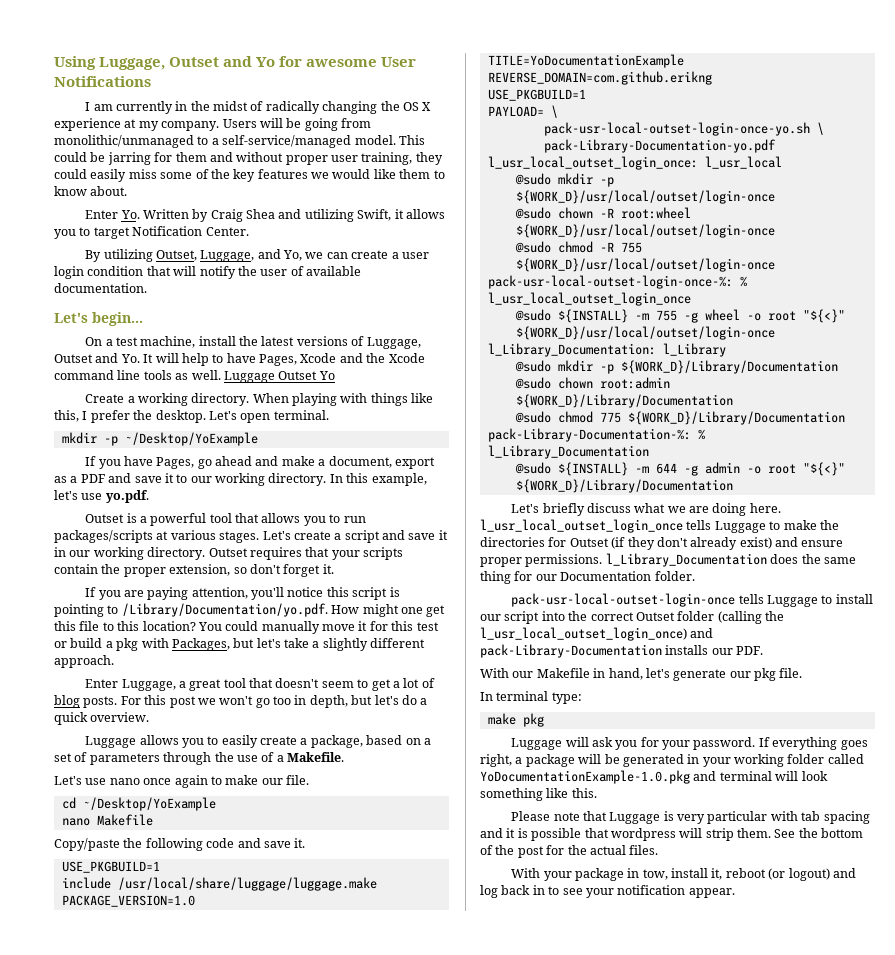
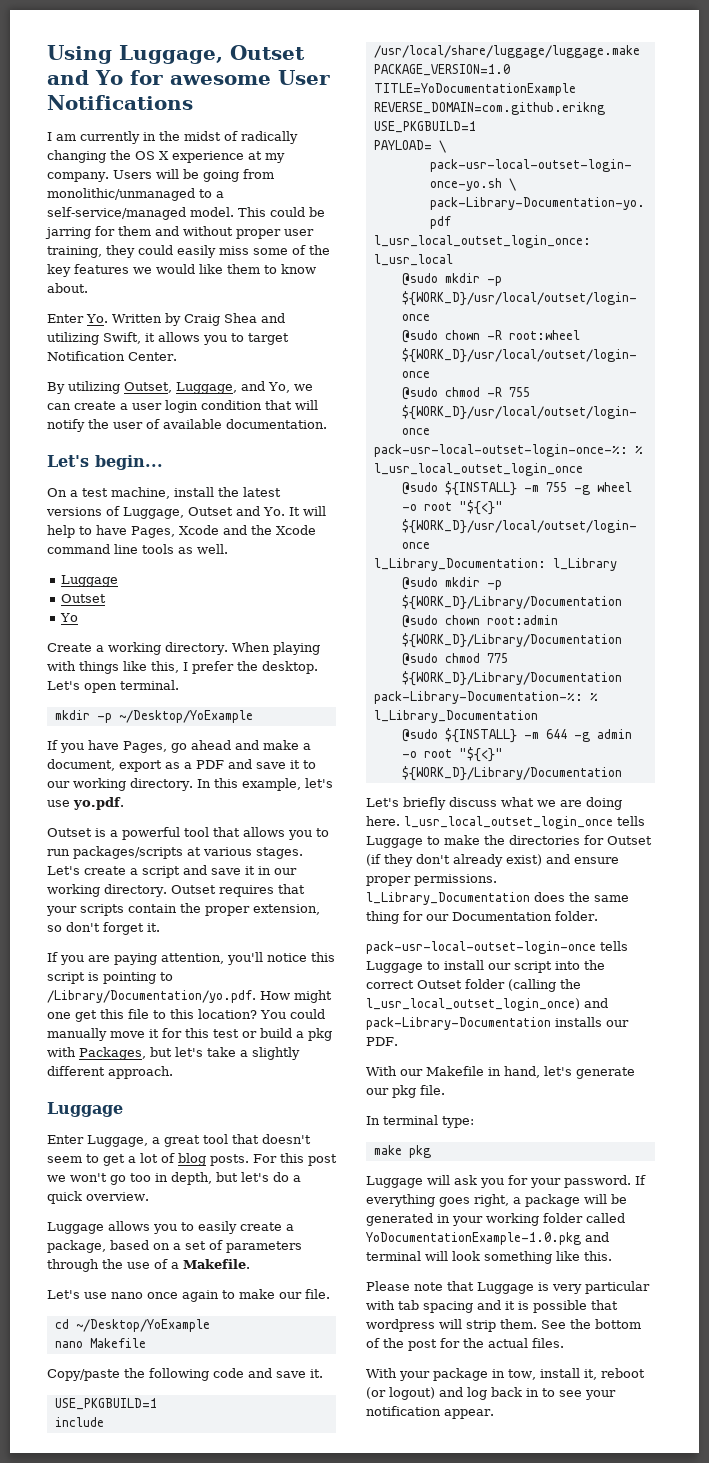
- On a test machine, install the latest versions of Luggage, Outset and Yo. It will help to have Pages, Xcode and the Xcode command line tools as well. Luggage Outset Yo
+ On a test machine, install the latest versions of Luggage, Outset and Yo. It will help to have Pages, Xcode and the Xcode command line tools as well.
+ Luggage
+ Outset
+ Yo
  You could manually move it for this test or build a pkg with Packages, but let's take a slightly different approach.
+ Luggage

